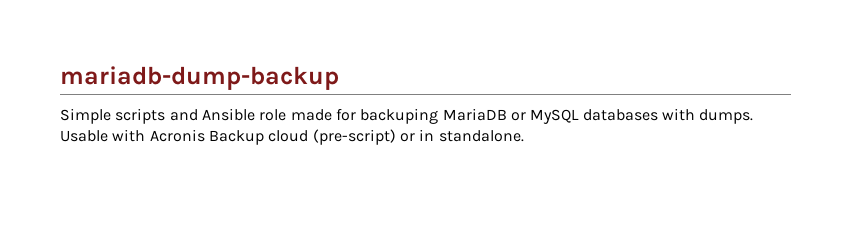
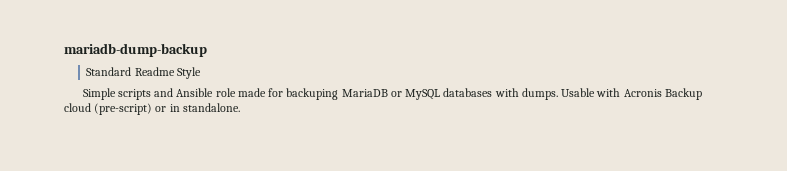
+ Standard Readme Style

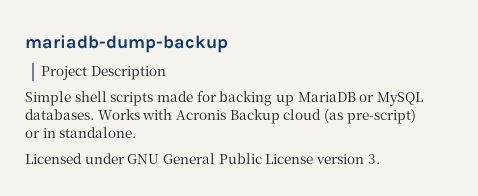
- Standard Readme Style
- Simple scripts and Ansible role made for backuping MariaDB or MySQL databases with dumps. Usable with Acronis Backup cloud (pre-script) or in standalone.
+ Project Description
+ Simple shell scripts made for backing up MariaDB or MySQL databases. Works with Acronis Backup cloud (as pre-script) or in standalone.
+ Licensed under GNU General Public License version 3.

